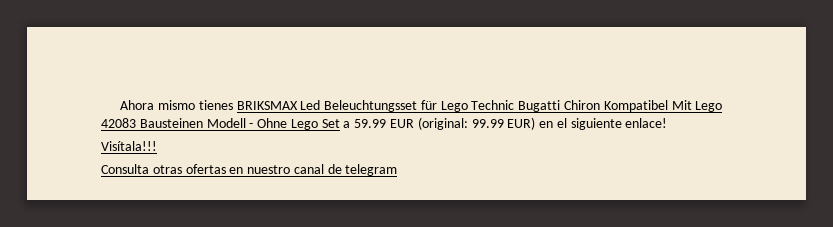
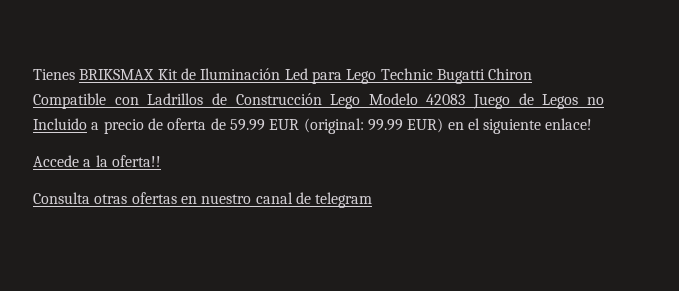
- Ahora mismo tienes BRIKSMAX Led Beleuchtungsset für Lego Technic Bugatti Chiron Kompatibel Mit Lego 42083 Bausteinen Modell - Ohne Lego Set a 59.99 EUR (original: 99.99 EUR) en el siguiente enlace!
+ Tienes BRIKSMAX Kit de Iluminación Led para Lego Technic Bugatti Chiron Compatible con Ladrillos de Construcción Lego Modelo 42083 Juego de Legos no Incluido a precio de oferta de 59.99 EUR (original: 99.99 EUR) en el siguiente enlace!
- Visítala!!!
+ Accede a la oferta!!

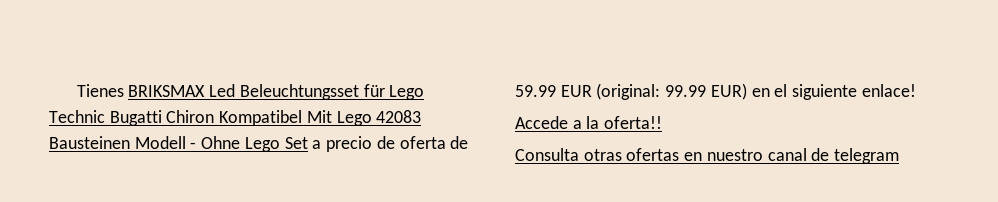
- Tienes BRIKSMAX Kit de Iluminación Led para Lego Technic Bugatti Chiron Compatible con Ladrillos de Construcción Lego Modelo 42083 Juego de Legos no Incluido a precio de oferta de 59.99 EUR (original: 99.99 EUR) en el siguiente enlace!
+ Tienes BRIKSMAX Led Beleuchtungsset für Lego Technic Bugatti Chiron Kompatibel Mit Lego 42083 Bausteinen Modell - Ohne Lego Set a precio de oferta de 59.99 EUR (original: 99.99 EUR) en el siguiente enlace!

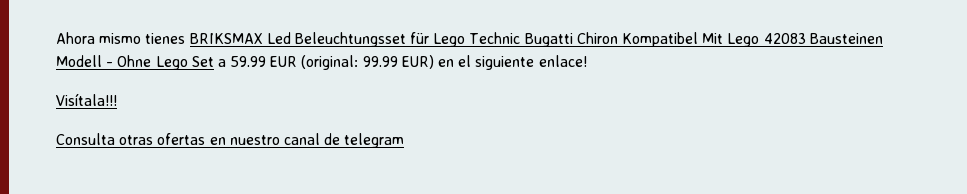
- Tienes BRIKSMAX Led Beleuchtungsset für Lego Technic Bugatti Chiron Kompatibel Mit Lego 42083 Bausteinen Modell - Ohne Lego Set a precio de oferta de 59.99 EUR (original: 99.99 EUR) en el siguiente enlace!
+ Ahora mismo tienes BRIKSMAX Led Beleuchtungsset für Lego Technic Bugatti Chiron Kompatibel Mit Lego 42083 Bausteinen Modell - Ohne Lego Set a 59.99 EUR (original: 99.99 EUR) en el siguiente enlace!
- Accede a la oferta!!
+ Visítala!!!

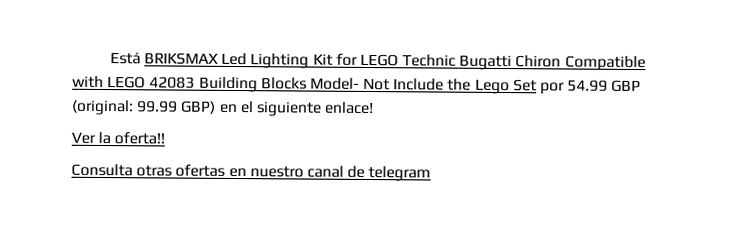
- Ahora mismo tienes BRIKSMAX Led Beleuchtungsset für Lego Technic Bugatti Chiron Kompatibel Mit Lego 42083 Bausteinen Modell - Ohne Lego Set a 59.99 EUR (original: 99.99 EUR) en el siguiente enlace!
+ Está BRIKSMAX Led Lighting Kit for LEGO Technic Bugatti Chiron Compatible with LEGO 42083 Building Blocks Model- Not Include the Lego Set por 54.99 GBP (original: 99.99 GBP) en el siguiente enlace!
- Visítala!!!
+ Ver la oferta!!

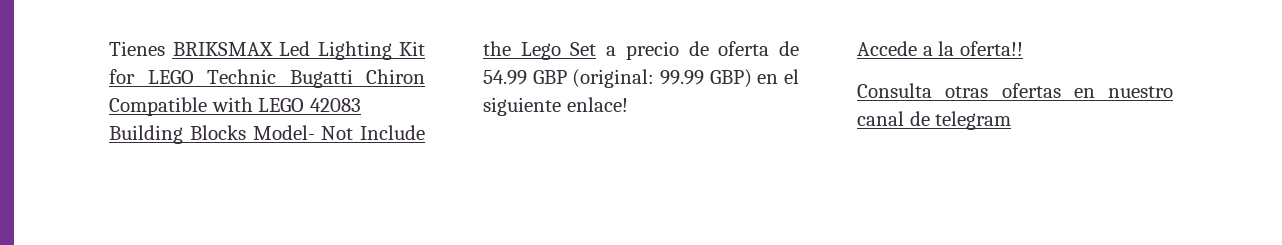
- Está BRIKSMAX Led Lighting Kit for LEGO Technic Bugatti Chiron Compatible with LEGO 42083 Building Blocks Model- Not Include the Lego Set por 54.99 GBP (original: 99.99 GBP) en el siguiente enlace!
+ Tienes BRIKSMAX Led Lighting Kit for LEGO Technic Bugatti Chiron Compatible with LEGO 42083 Building Blocks Model- Not Include the Lego Set a precio de oferta de 54.99 GBP (original: 99.99 GBP) en el siguiente enlace!
- Ver la oferta!!
+ Accede a la oferta!!

